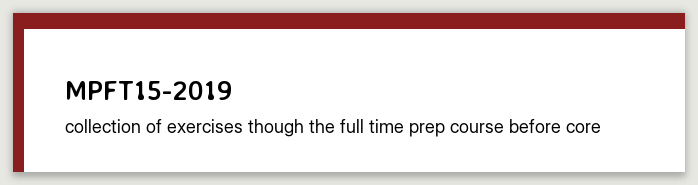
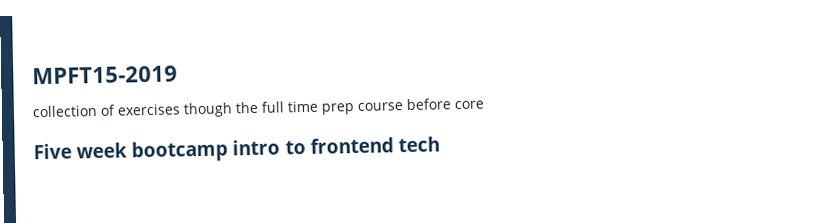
+ Five week bootcamp intro to frontend tech

